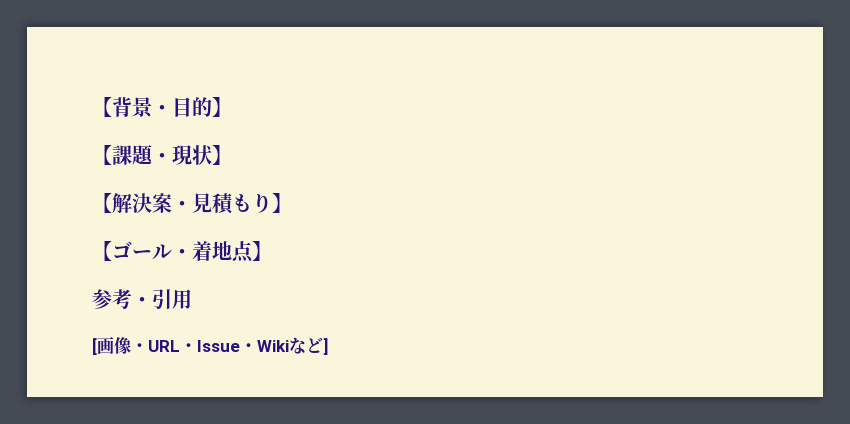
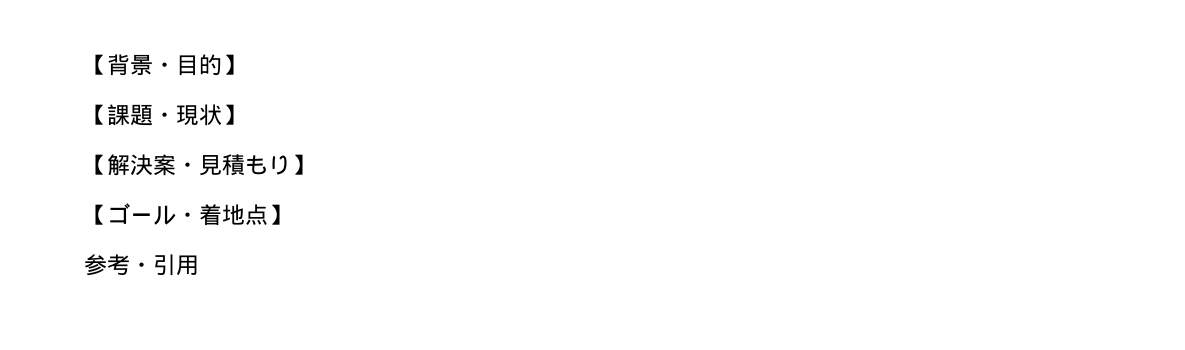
- [画像・URL・Issue・Wikiなど]

